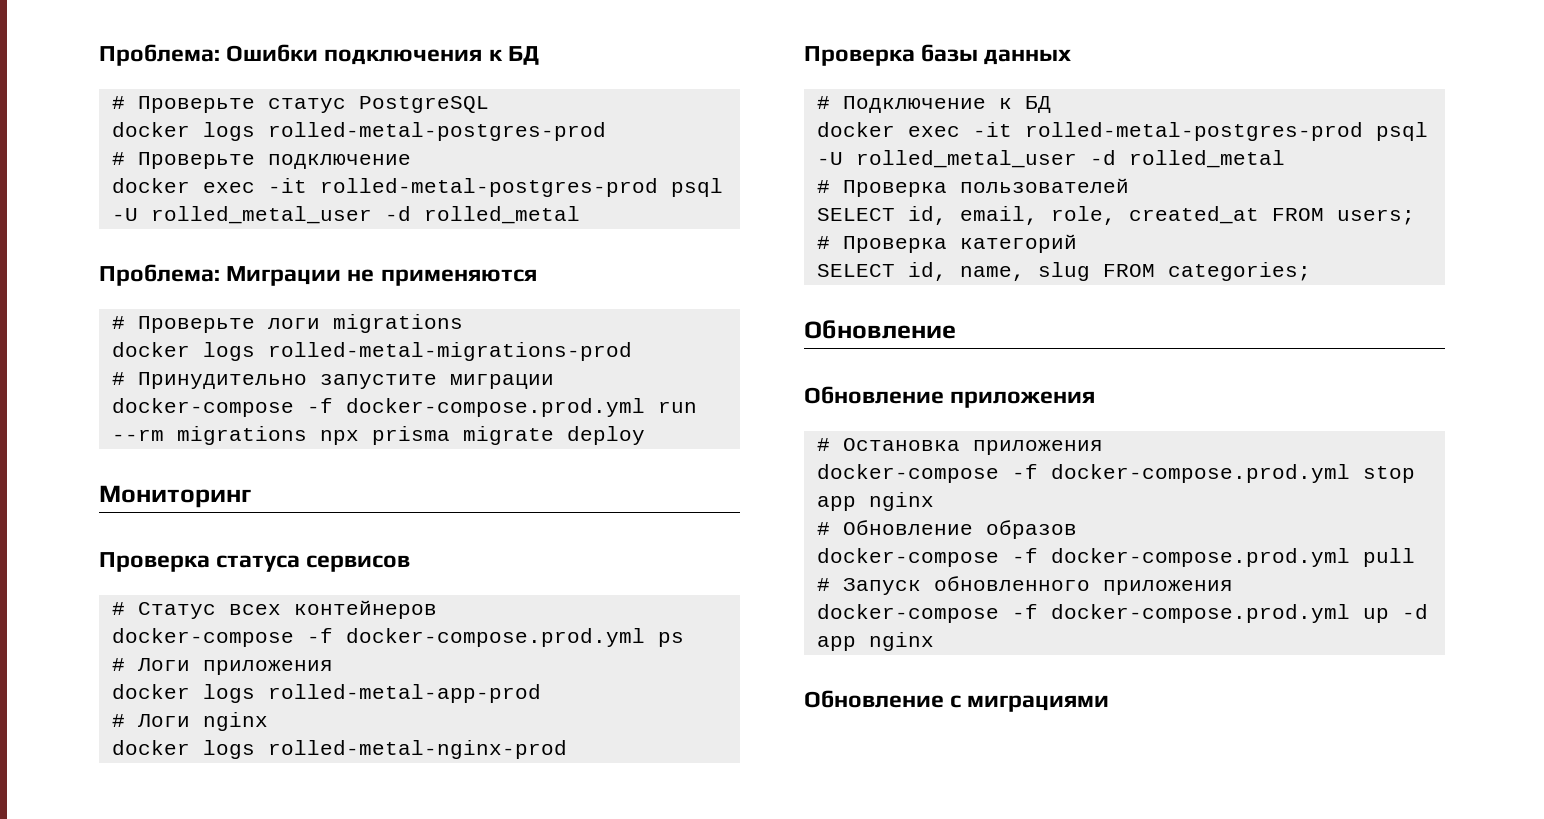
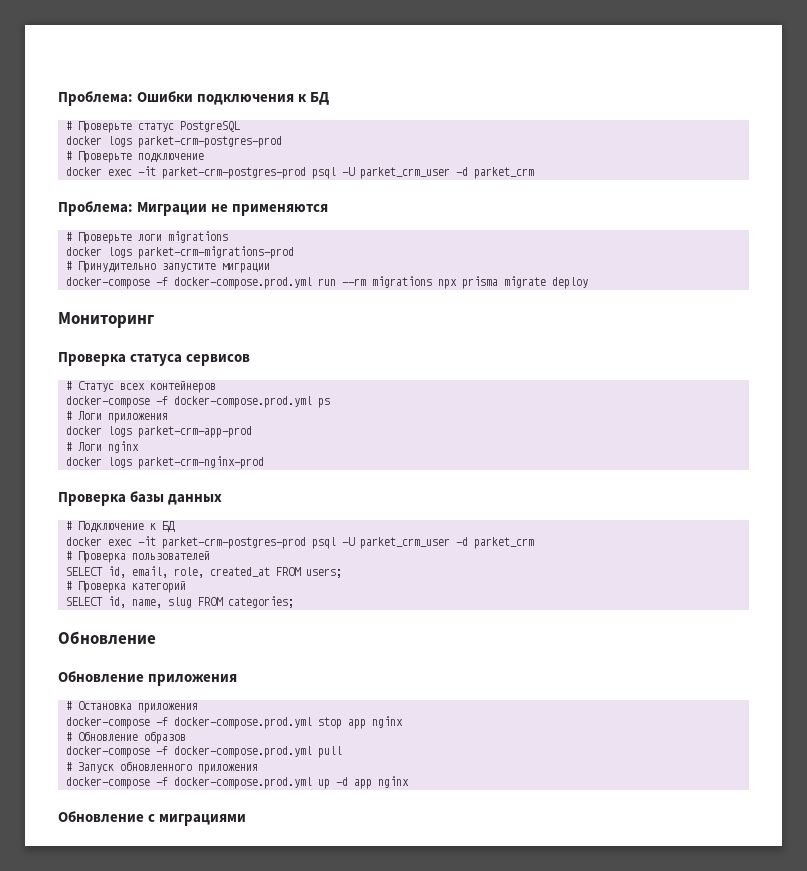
- docker logs rolled-metal-postgres-prod
+ docker logs parket-crm-postgres-prod
  # Проверьте подключение
- docker exec -it rolled-metal-postgres-prod psql -U rolled_metal_user -d rolled_metal
+ docker exec -it parket-crm-postgres-prod psql -U parket_crm_user -d parket_crm
- docker logs rolled-metal-migrations-prod
+ docker logs parket-crm-migrations-prod
- docker logs rolled-metal-app-prod
+ docker logs parket-crm-app-prod
- docker logs rolled-metal-nginx-prod
+ docker logs parket-crm-nginx-prod
  # Подключение к БД
- docker exec -it rolled-metal-postgres-prod psql -U rolled_metal_user -d rolled_metal
+ docker exec -it parket-crm-postgres-prod psql -U parket_crm_user -d parket_crm

